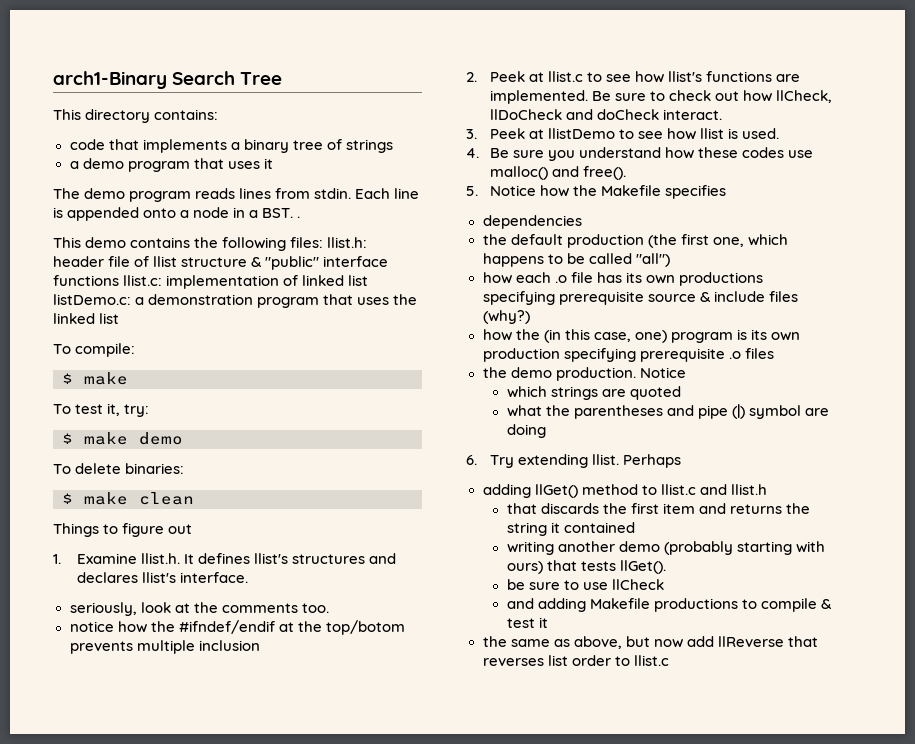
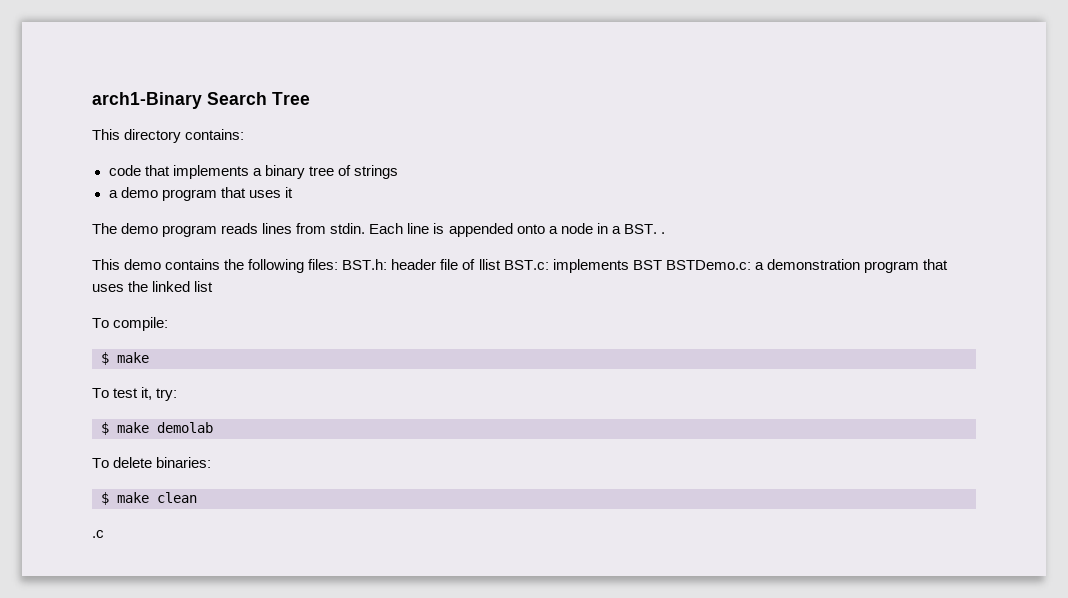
- This demo contains the following files: llist.h: header file of llist structure & "public" interface functions llist.c: implementation of linked list listDemo.c: a demonstration program that uses the linked list
+ This demo contains the following files: BST.h: header file of llist BST.c: implements BST BSTDemo.c: a demonstration program that uses the linked list
- $ make demo
+ $ make demolab
- Things to figure out
- 1. Examine llist.h. It defines llist's structures and declares llist's interface.
- seriously, look at the comments too.
- notice how the #ifndef/endif at the top/botom prevents multiple inclusion
- 2. Peek at llist.c to see how llist's functions are implemented. Be sure to check out how llCheck, llDoCheck and doCheck interact.
- 3. Peek at llistDemo to see how llist is used.
- 4. Be sure you understand how these codes use malloc() and free().
- 5. Notice how the Makefile specifies
- dependencies
- the default production (the first one, which happens to be called "all")
- how each .o file has its own productions specifying prerequisite source & include files (why?)
- how the (in this case, one) program is its own production specifying prerequisite .o files
- the demo production. Notice
- which strings are quoted
- what the parentheses and pipe (|) symbol are doing
- 6. Try extending llist. Perhaps
- adding llGet() method to llist.c and llist.h
- that discards the first item and returns the string it contained
- writing another demo (probably starting with ours) that tests llGet().
- be sure to use llCheck
- and adding Makefile productions to compile & test it
- the same as above, but now add llReverse that reverses list order to llist.c
+ .c

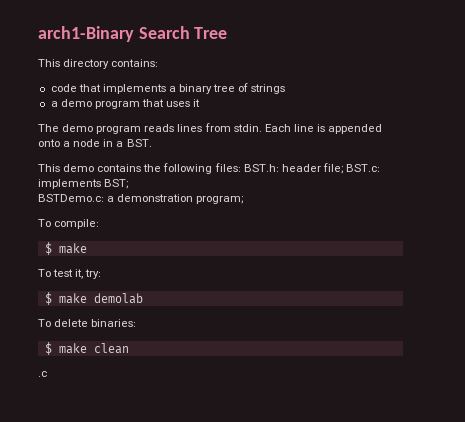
- Each line is appended onto a node in a BST. .
+ Each line is appended onto a node in a BST.
- This demo contains the following files: BST.h: header file of llist BST.c: implements BST BSTDemo.c: a demonstration program that uses the linked list
+ This demo contains the following files: BST.h: header file; BST.c: implements BST;
+ BSTDemo.c: a demonstration program;

